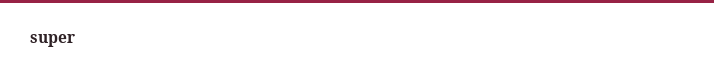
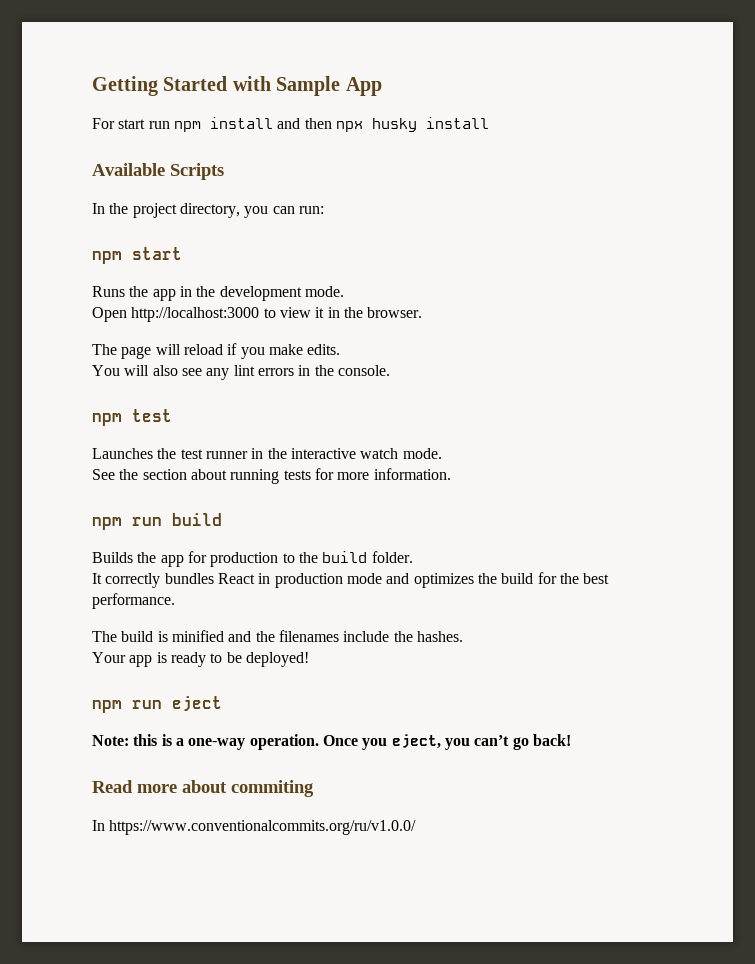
- super
+ Getting Started with Sample App
+ For start run npm install and then npx husky install
+ Available Scripts
+ In the project directory, you can run:
+ npm start
+ Runs the app in the development mode.
+ Open http://localhost:3000 to view it in the browser.
+ The page will reload if you make edits.
+ You will also see any lint errors in the console.
+ npm test
+ Launches the test runner in the interactive watch mode.
+ See the section about running tests for more information.
+ npm run build
+ Builds the app for production to the build folder.
+ It correctly bundles React in production mode and optimizes the build for the best performance.
+ The build is minified and the filenames include the hashes.
+ Your app is ready to be deployed!
+ npm run eject
+ Note: this is a one-way operation. Once you eject, you can’t go back!
+ Read more about commiting
+ In https://www.conventionalcommits.org/ru/v1.0.0/

